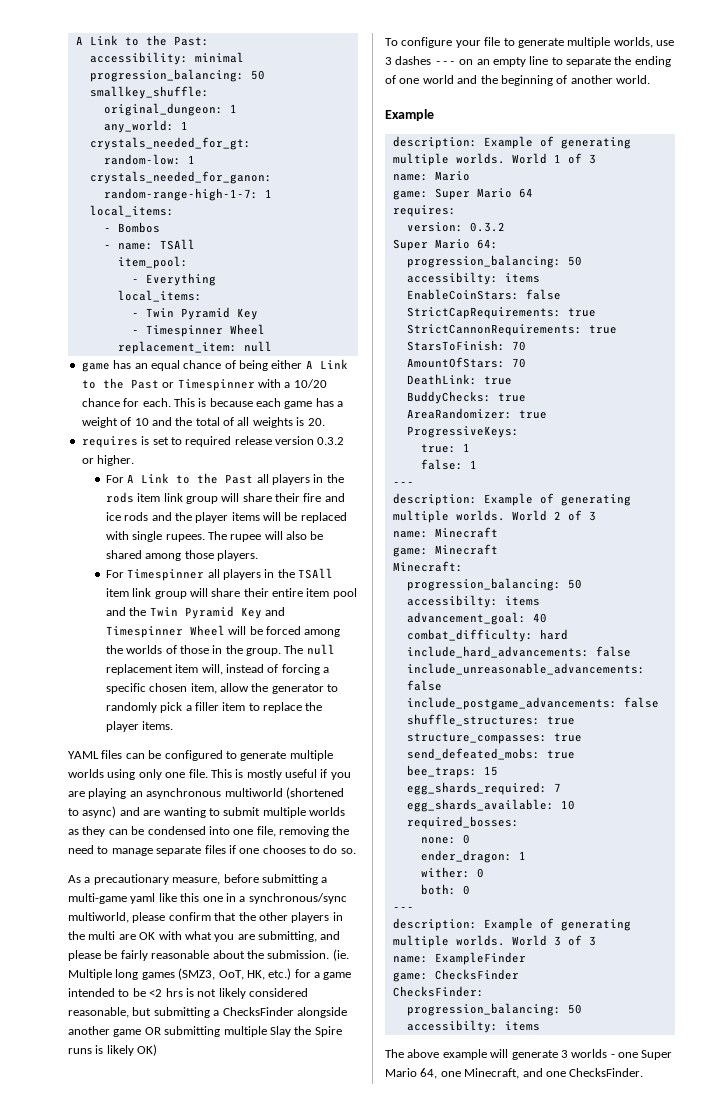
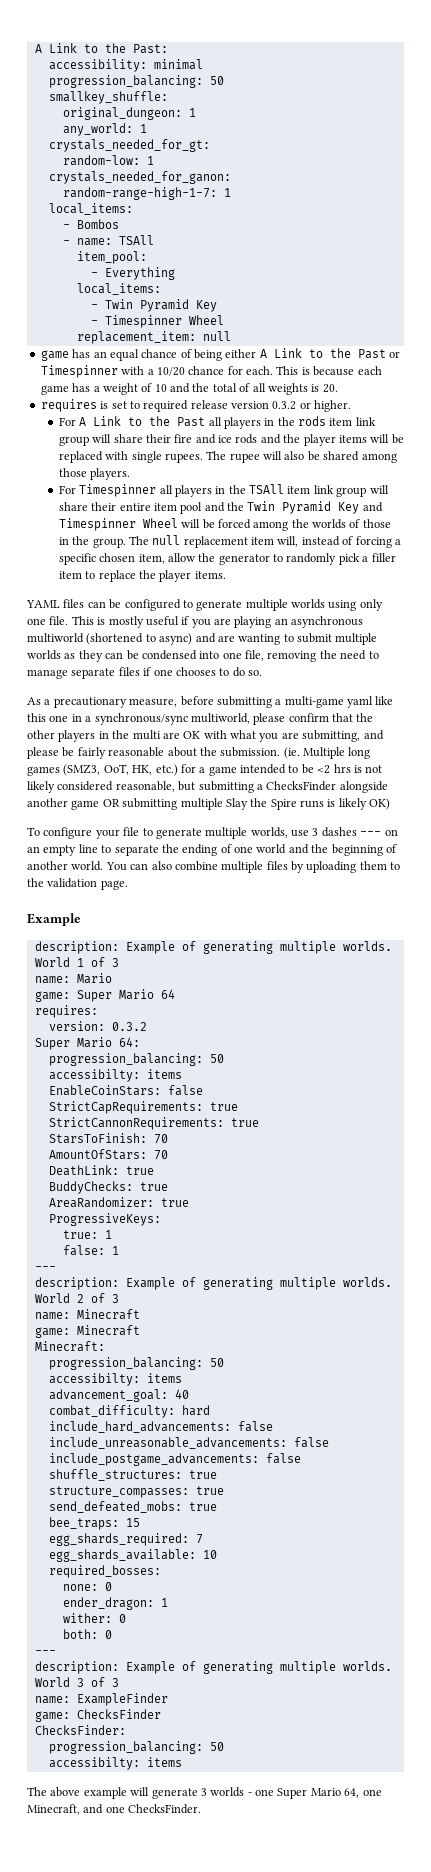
+ You can also combine multiple files by uploading them to the validation page.

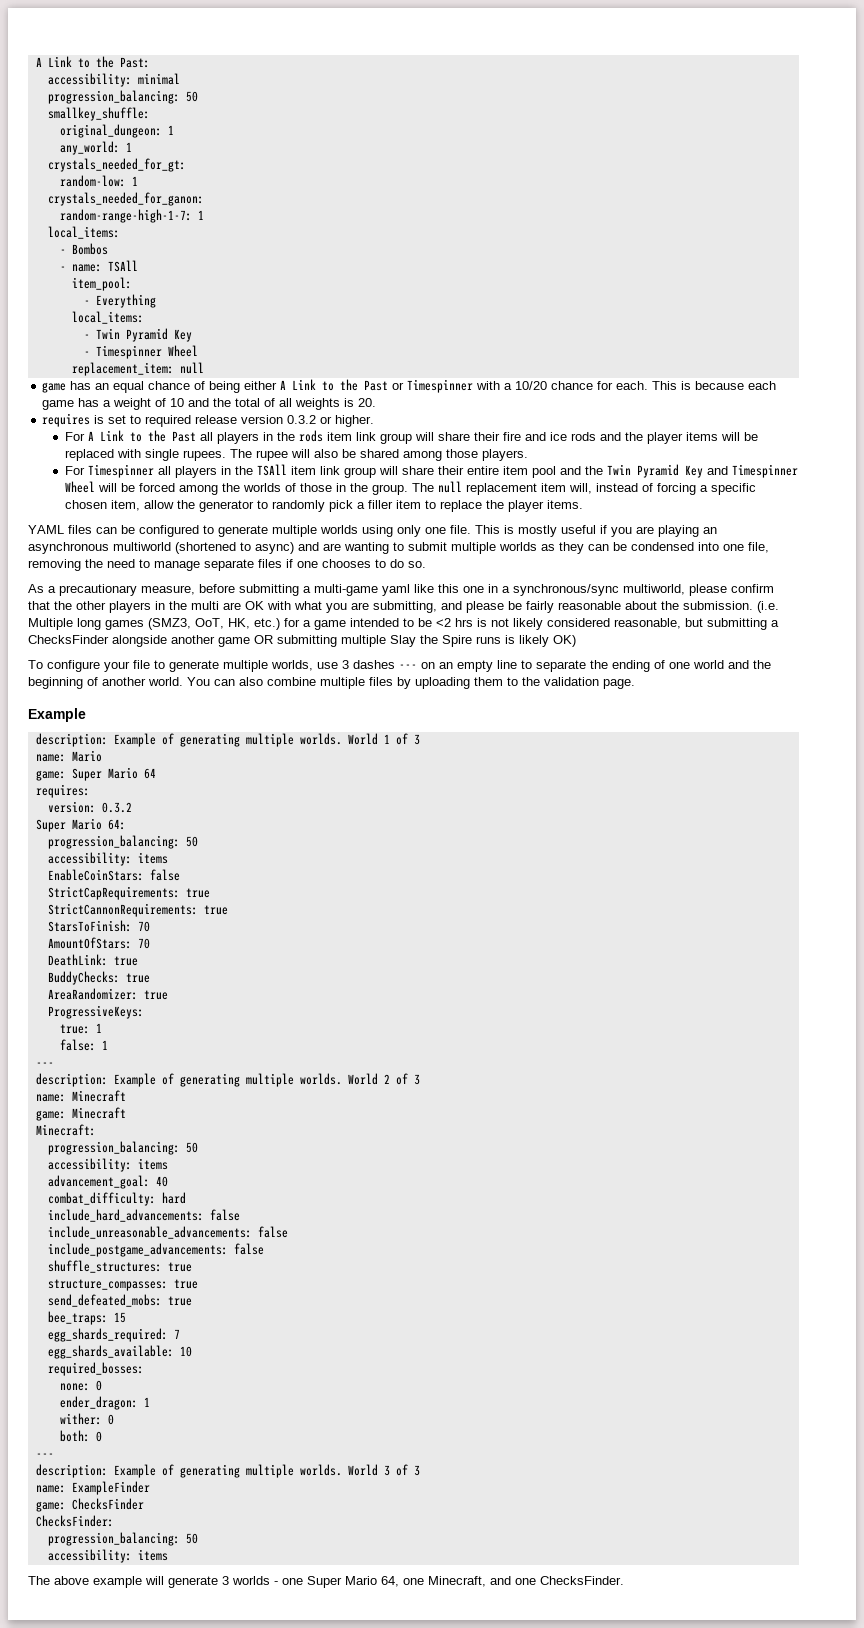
- (ie. Multiple long games (SMZ3, OoT, HK, etc.) for a game intended to be <2 hrs is not likely considered reasonable, but submitting a ChecksFinder alongside another game OR submitting multiple Slay the Spire runs is likely OK)
+ (i.e. Multiple long games (SMZ3, OoT, HK, etc.) for a game intended to be <2 hrs is not likely considered reasonable, but submitting a ChecksFinder alongside another game OR submitting multiple Slay the Spire runs is likely OK)
  Super Mario 64:
  progression_balancing: 50
- accessibilty: items
+ accessibility: items
  Minecraft:
  progression_balancing: 50
- accessibilty: items
+ accessibility: items
  ChecksFinder:
  progression_balancing: 50
- accessibilty: items
+ accessibility: items

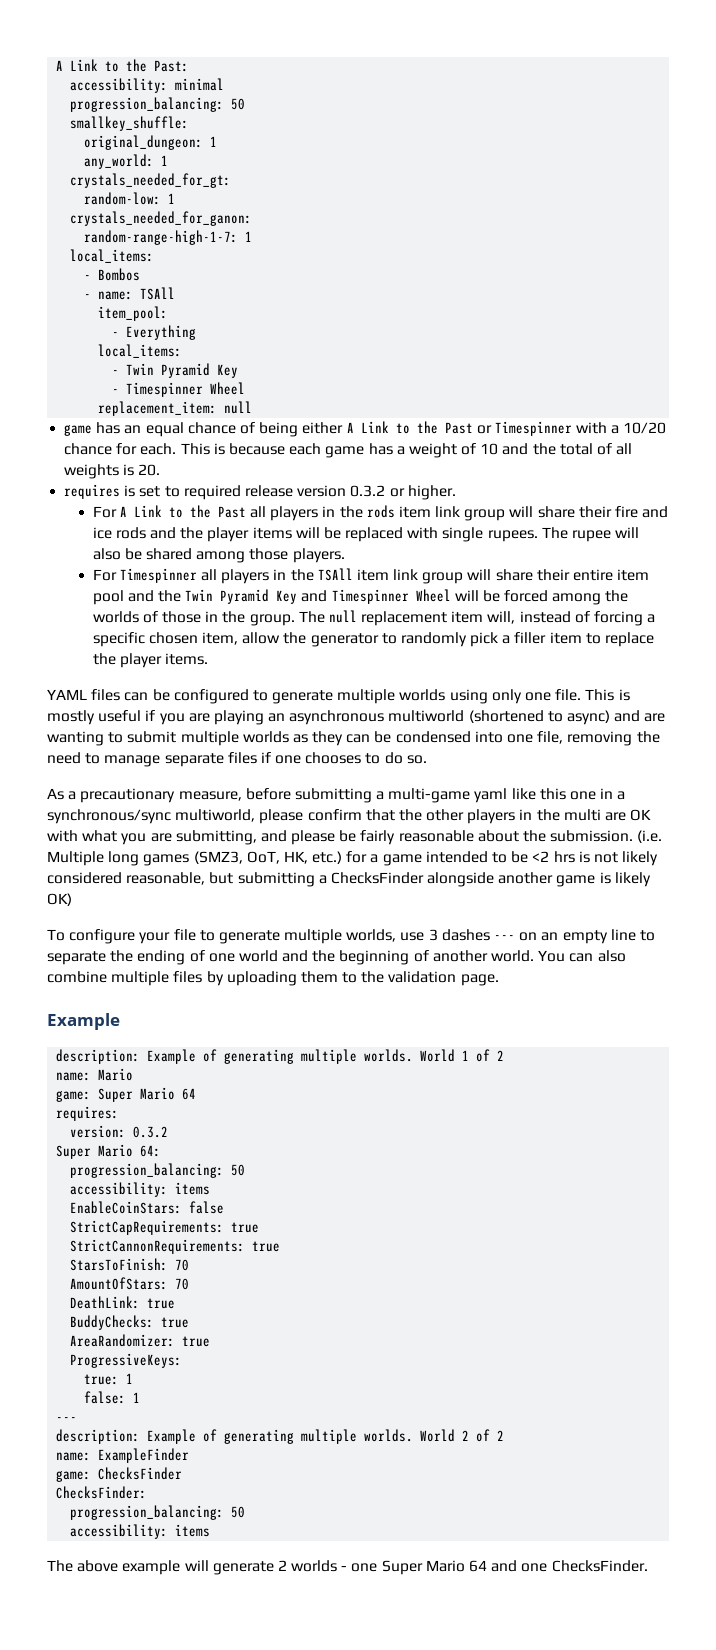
- (i.e. Multiple long games (SMZ3, OoT, HK, etc.) for a game intended to be <2 hrs is not likely considered reasonable, but submitting a ChecksFinder alongside another game OR submitting multiple Slay the Spire runs is likely OK)
+ (i.e. Multiple long games (SMZ3, OoT, HK, etc.) for a game intended to be <2 hrs is not likely considered reasonable, but submitting a ChecksFinder alongside another game is likely OK)
- World 1 of 3
+ World 1 of 2
- World 2 of 3
- name: Minecraft
- game: Minecraft
- Minecraft:
- progression_balancing: 50
- accessibility: items
- advancement_goal: 40
- combat_difficulty: hard
- include_hard_advancements: false
- include_unreasonable_advancements: false
- include_postgame_advancements: false
- shuffle_structures: true
- structure_compasses: true
- send_defeated_mobs: true
- bee_traps: 15
- egg_shards_required: 7
- egg_shards_available: 10
- required_bosses:
- none: 0
- ender_dragon: 1
- wither: 0
- both: 0
- ---
- description: Example of generating multiple worlds. World 3 of 3
+ World 2 of 2
- The above example will generate 3 worlds - one Super Mario 64, one Minecraft, and one ChecksFinder.
+ The above example will generate 2 worlds - one Super Mario 64 and one ChecksFinder.

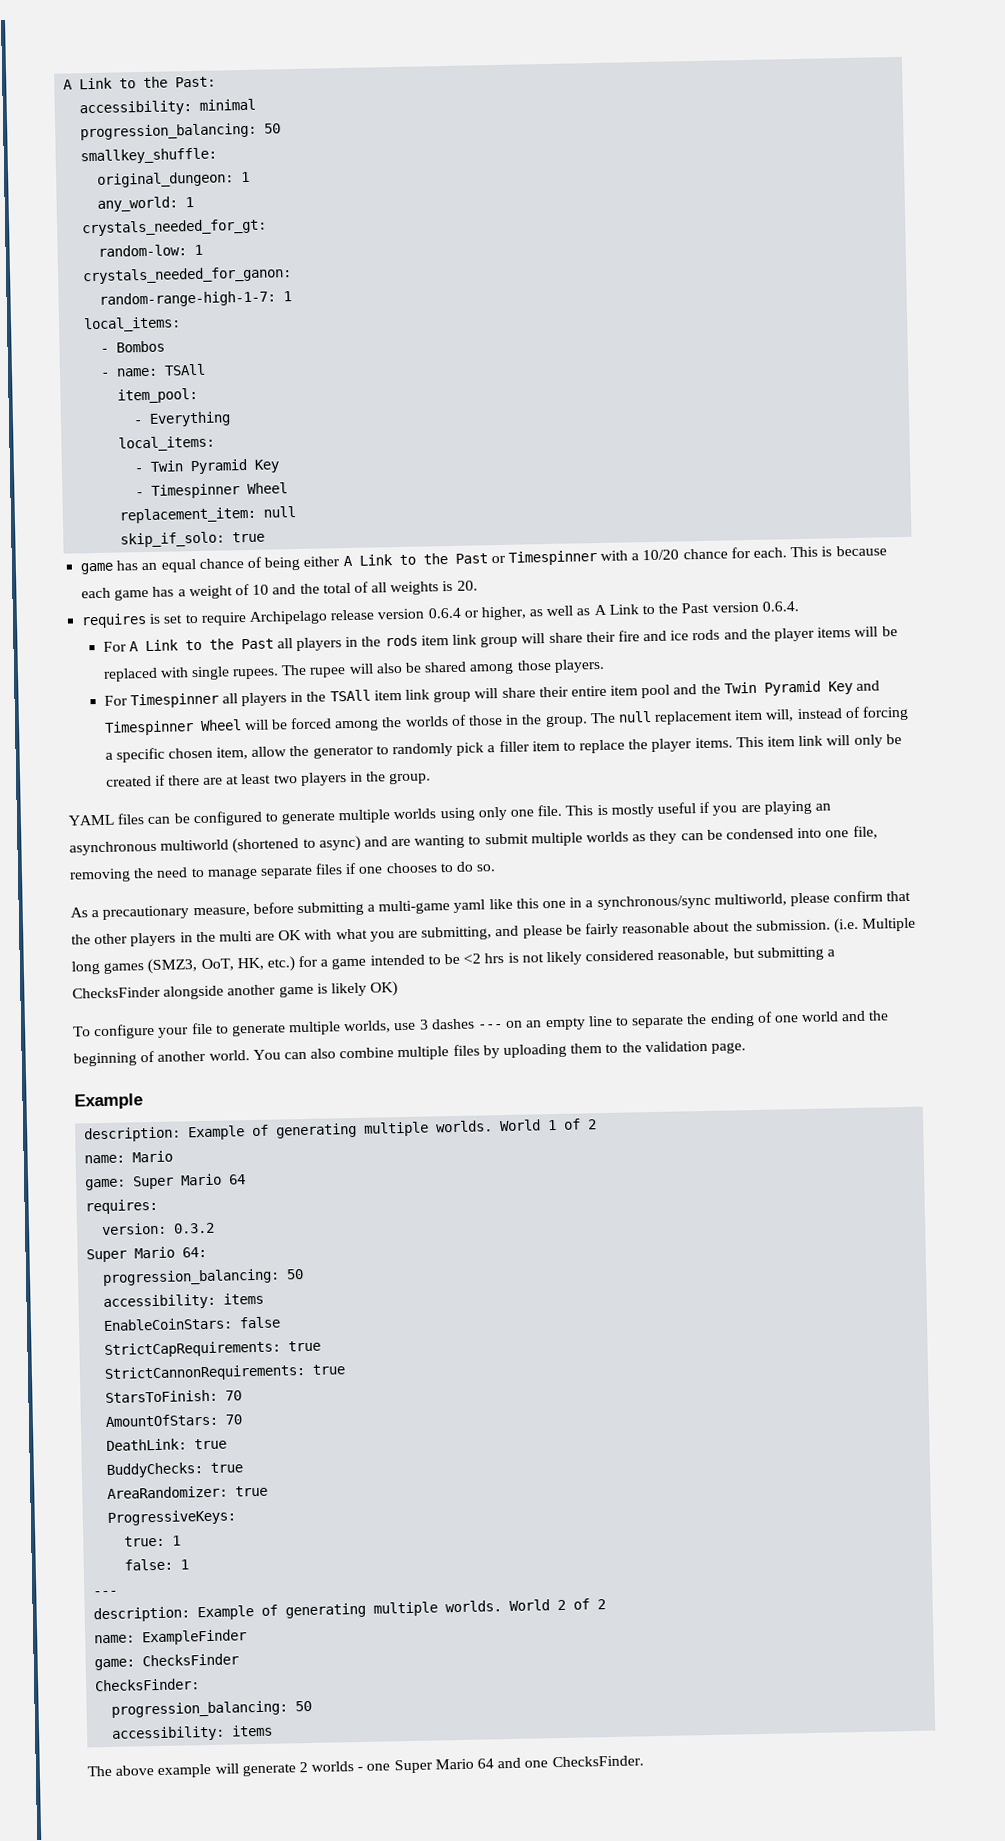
+ skip_if_solo: true
- requires is set to required release version 0.3.2 or higher.
+ requires is set to require Archipelago release version 0.6.4 or higher, as well as A Link to the Past version 0.6.4.
+ This item link will only be created if there are at least two players in the group.

